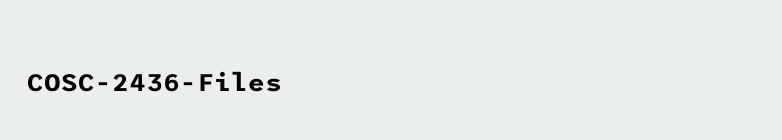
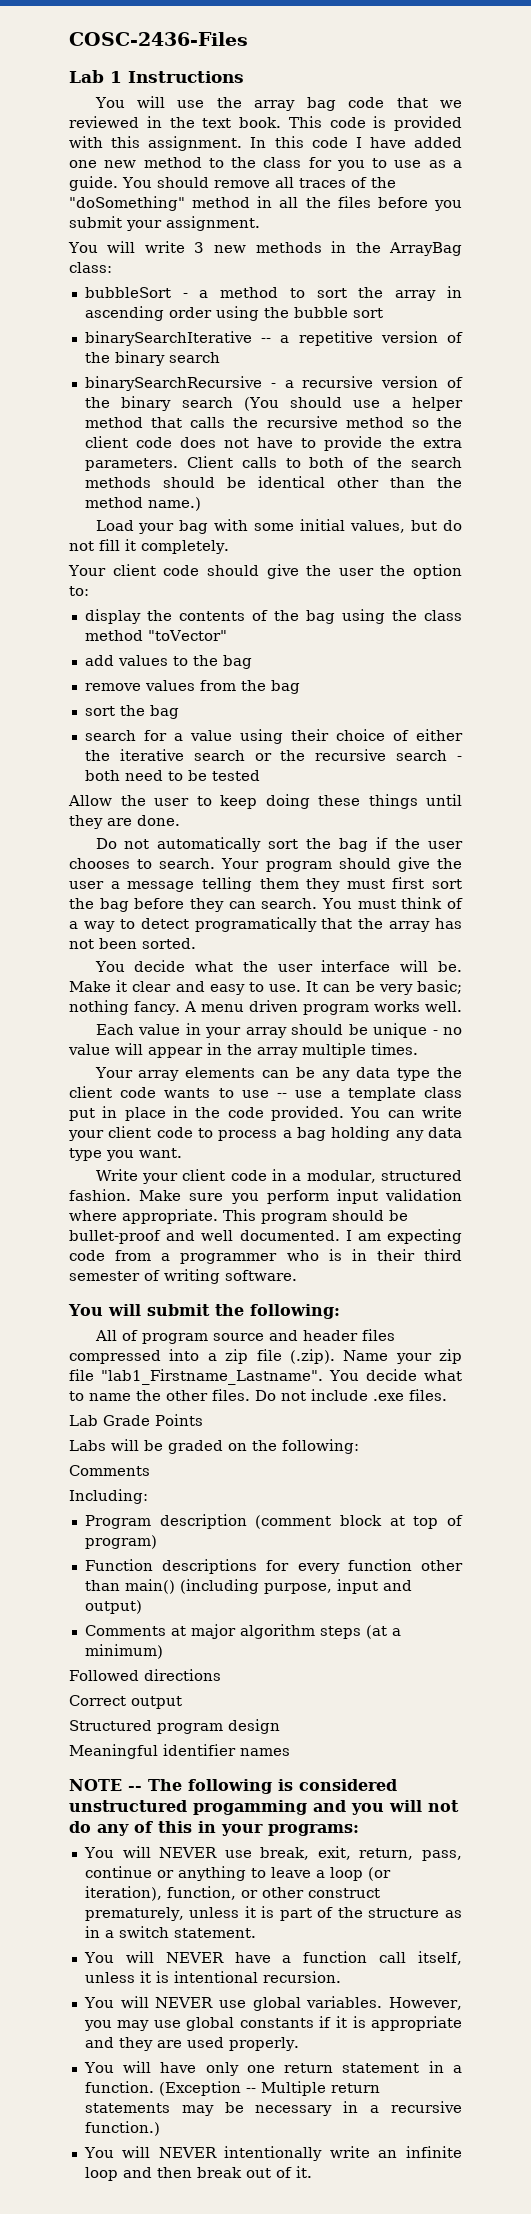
+ Lab 1 Instructions
+ You will use the array bag code that we reviewed in the text book. This code is provided with this assignment. In this code I have added one new method to the class for you to use as a guide. You should remove all traces of the "doSomething" method in all the files before you submit your assignment.
+ You will write 3 new methods in the ArrayBag class:
+ bubbleSort - a method to sort the array in ascending order using the bubble sort
+ binarySearchIterative -- a repetitive version of the binary search
+ binarySearchRecursive - a recursive version of the binary search (You should use a helper method that calls the recursive method so the client code does not have to provide the extra parameters. Client calls to both of the search methods should be identical other than the method name.)
+ Load your bag with some initial values, but do not fill it completely.
+ Your client code should give the user the option to:
+ display the contents of the bag using the class method "toVector"
+ add values to the bag
+ remove values from the bag
+ sort the bag
+ search for a value using their choice of either the iterative search or the recursive search - both need to be tested
+ Allow the user to keep doing these things until they are done.
+ Do not automatically sort the bag if the user chooses to search. Your program should give the user a message telling them they must first sort the bag before they can search. You must think of a way to detect programatically that the array has not been sorted.
+ You decide what the user interface will be. Make it clear and easy to use. It can be very basic; nothing fancy. A menu driven program works well.
+ Each value in your array should be unique - no value will appear in the array multiple times.
+ Your array elements can be any data type the client code wants to use -- use a template class put in place in the code provided. You can write your client code to process a bag holding any data type you want.
+ Write your client code in a modular, structured fashion. Make sure you perform input validation where appropriate. This program should be bullet-proof and well documented. I am expecting code from a programmer who is in their third semester of writing software.
+ You will submit the following:
+ All of program source and header files compressed into a zip file (.zip). Name your zip file "lab1_Firstname_Lastname". You decide what to name the other files. Do not include .exe files.
+ Lab Grade Points
+ Labs will be graded on the following:
+ Comments
+ Including:
+ Program description (comment block at top of program)
+ Function descriptions for every function other than main() (including purpose, input and output)
+ Comments at major algorithm steps (at a minimum)
+ Followed directions
+ Correct output
+ Structured program design
+ Meaningful identifier names
+ NOTE -- The following is considered unstructured progamming and you will not do any of this in your programs:
+ You will NEVER use break, exit, return, pass, continue or anything to leave a loop (or iteration), function, or other construct prematurely, unless it is part of the structure as in a switch statement.
+ You will NEVER have a function call itself, unless it is intentional recursion.
+ You will NEVER use global variables. However, you may use global constants if it is appropriate and they are used properly.
+ You will have only one return statement in a function. (Exception -- Multiple return statements may be necessary in a recursive function.)
+ You will NEVER intentionally write an infinite loop and then break out of it.

